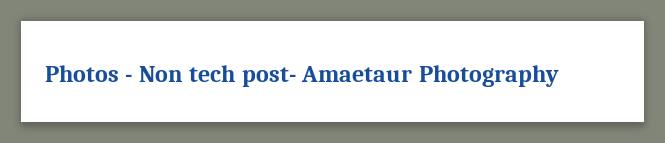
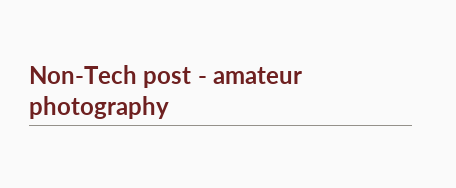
- Photos - Non tech post- Amaetaur Photography
+ Non-Tech post - amateur photography

